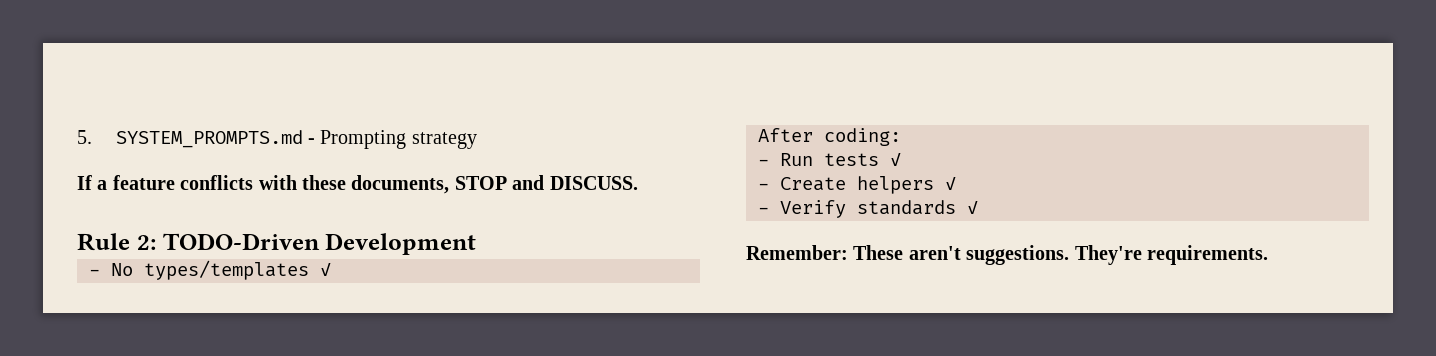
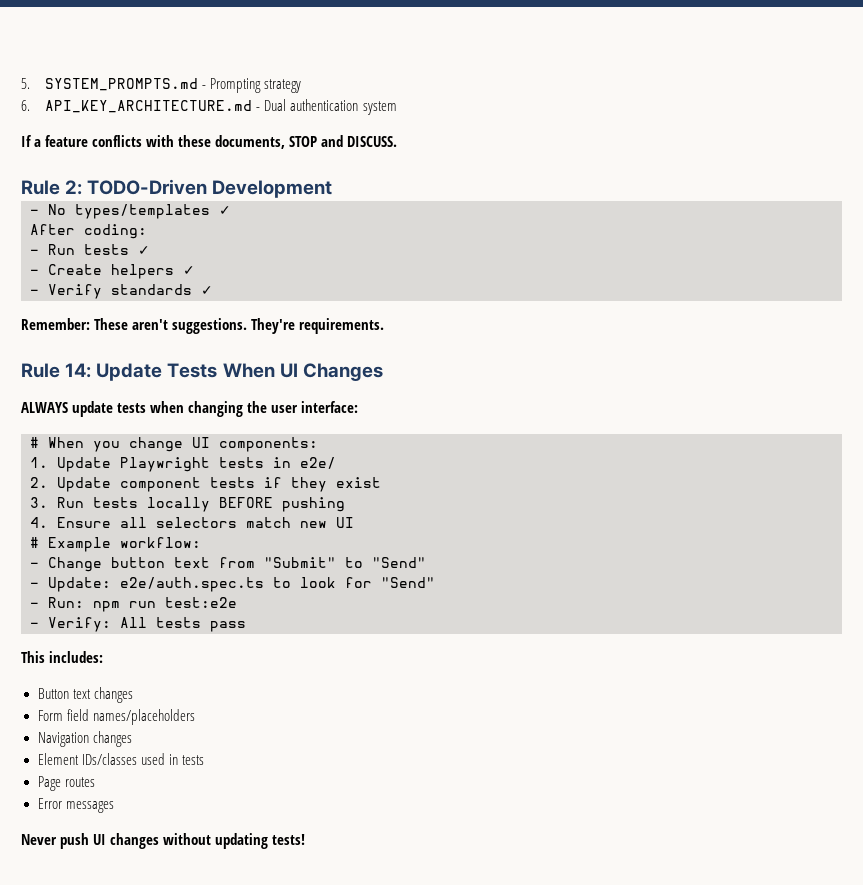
+ 6. API_KEY_ARCHITECTURE.md - Dual authentication system
+ Rule 14: Update Tests When UI Changes
+ ALWAYS update tests when changing the user interface:
+ # When you change UI components:
+ 1. Update Playwright tests in e2e/
+ 2. Update component tests if they exist
+ 3. Run tests locally BEFORE pushing
+ 4. Ensure all selectors match new UI
+ # Example workflow:
+ - Change button text from "Submit" to "Send"
+ - Update: e2e/auth.spec.ts to look for "Send"
+ - Run: npm run test:e2e
+ - Verify: All tests pass
+ This includes:
+ Button text changes
+ Form field names/placeholders
+ Navigation changes
+ Element IDs/classes used in tests
+ Page routes
+ Error messages
+ Never push UI changes without updating tests!

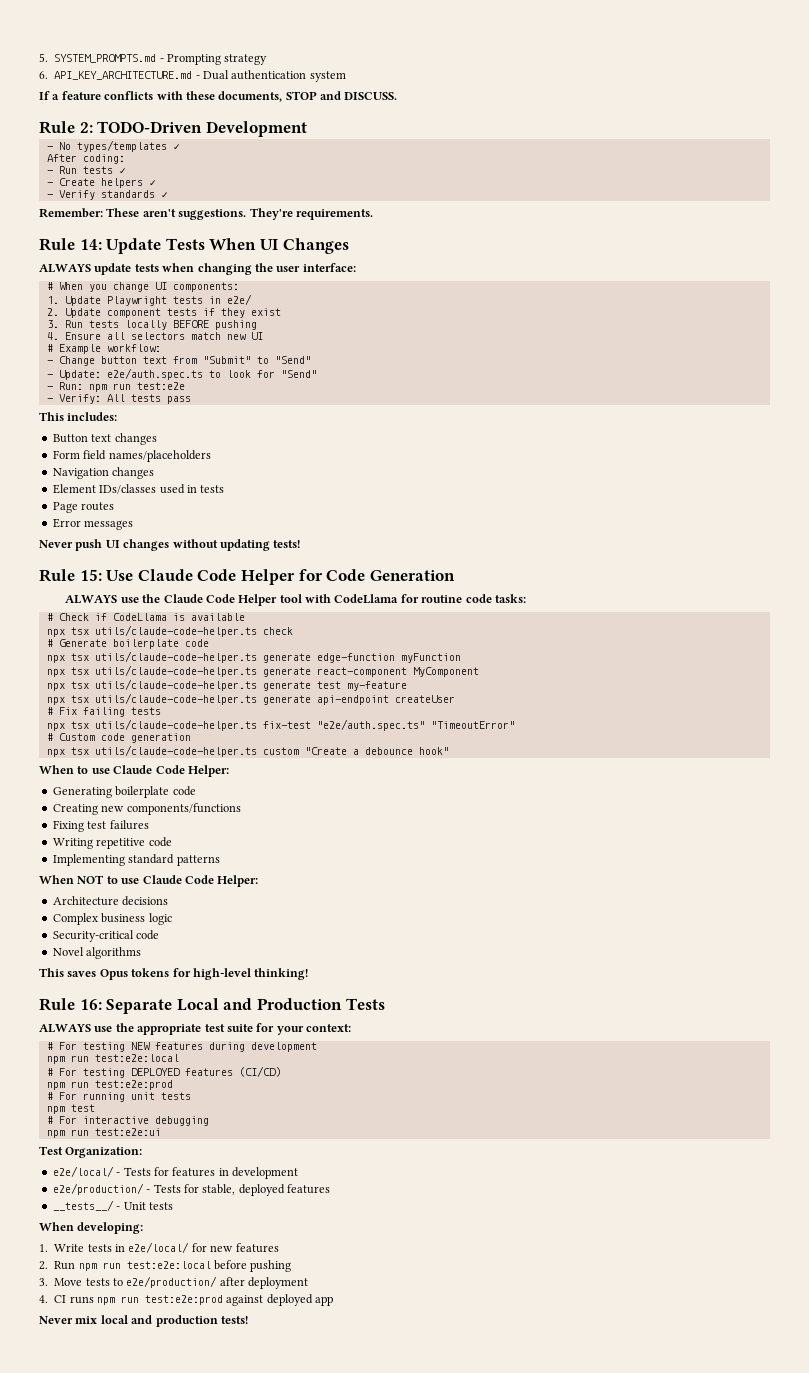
+ Rule 15: Use Claude Code Helper for Code Generation
+ ALWAYS use the Claude Code Helper tool with CodeLlama for routine code tasks:
+ # Check if CodeLlama is available
+ npx tsx utils/claude-code-helper.ts check
+ # Generate boilerplate code
+ npx tsx utils/claude-code-helper.ts generate edge-function myFunction
+ npx tsx utils/claude-code-helper.ts generate react-component MyComponent
+ npx tsx utils/claude-code-helper.ts generate test my-feature
+ npx tsx utils/claude-code-helper.ts generate api-endpoint createUser
+ # Fix failing tests
+ npx tsx utils/claude-code-helper.ts fix-test "e2e/auth.spec.ts" "TimeoutError"
+ # Custom code generation
+ npx tsx utils/claude-code-helper.ts custom "Create a debounce hook"
+ When to use Claude Code Helper:
+ Generating boilerplate code
+ Creating new components/functions
+ Fixing test failures
+ Writing repetitive code
+ Implementing standard patterns
+ When NOT to use Claude Code Helper:
+ Architecture decisions
+ Complex business logic
+ Security-critical code
+ Novel algorithms
+ This saves Opus tokens for high-level thinking!
+ Rule 16: Separate Local and Production Tests
+ ALWAYS use the appropriate test suite for your context:
+ # For testing NEW features during development
+ npm run test:e2e:local
+ # For testing DEPLOYED features (CI/CD)
+ npm run test:e2e:prod
+ # For running unit tests
+ npm test
+ # For interactive debugging
+ npm run test:e2e:ui
+ Test Organization:
+ e2e/local/ - Tests for features in development
+ e2e/production/ - Tests for stable, deployed features
+ __tests__/ - Unit tests
+ When developing:
+ 1. Write tests in e2e/local/ for new features
+ 2. Run npm run test:e2e:local before pushing
+ 3. Move tests to e2e/production/ after deployment
+ 4. CI runs npm run test:e2e:prod against deployed app
+ Never mix local and production tests!

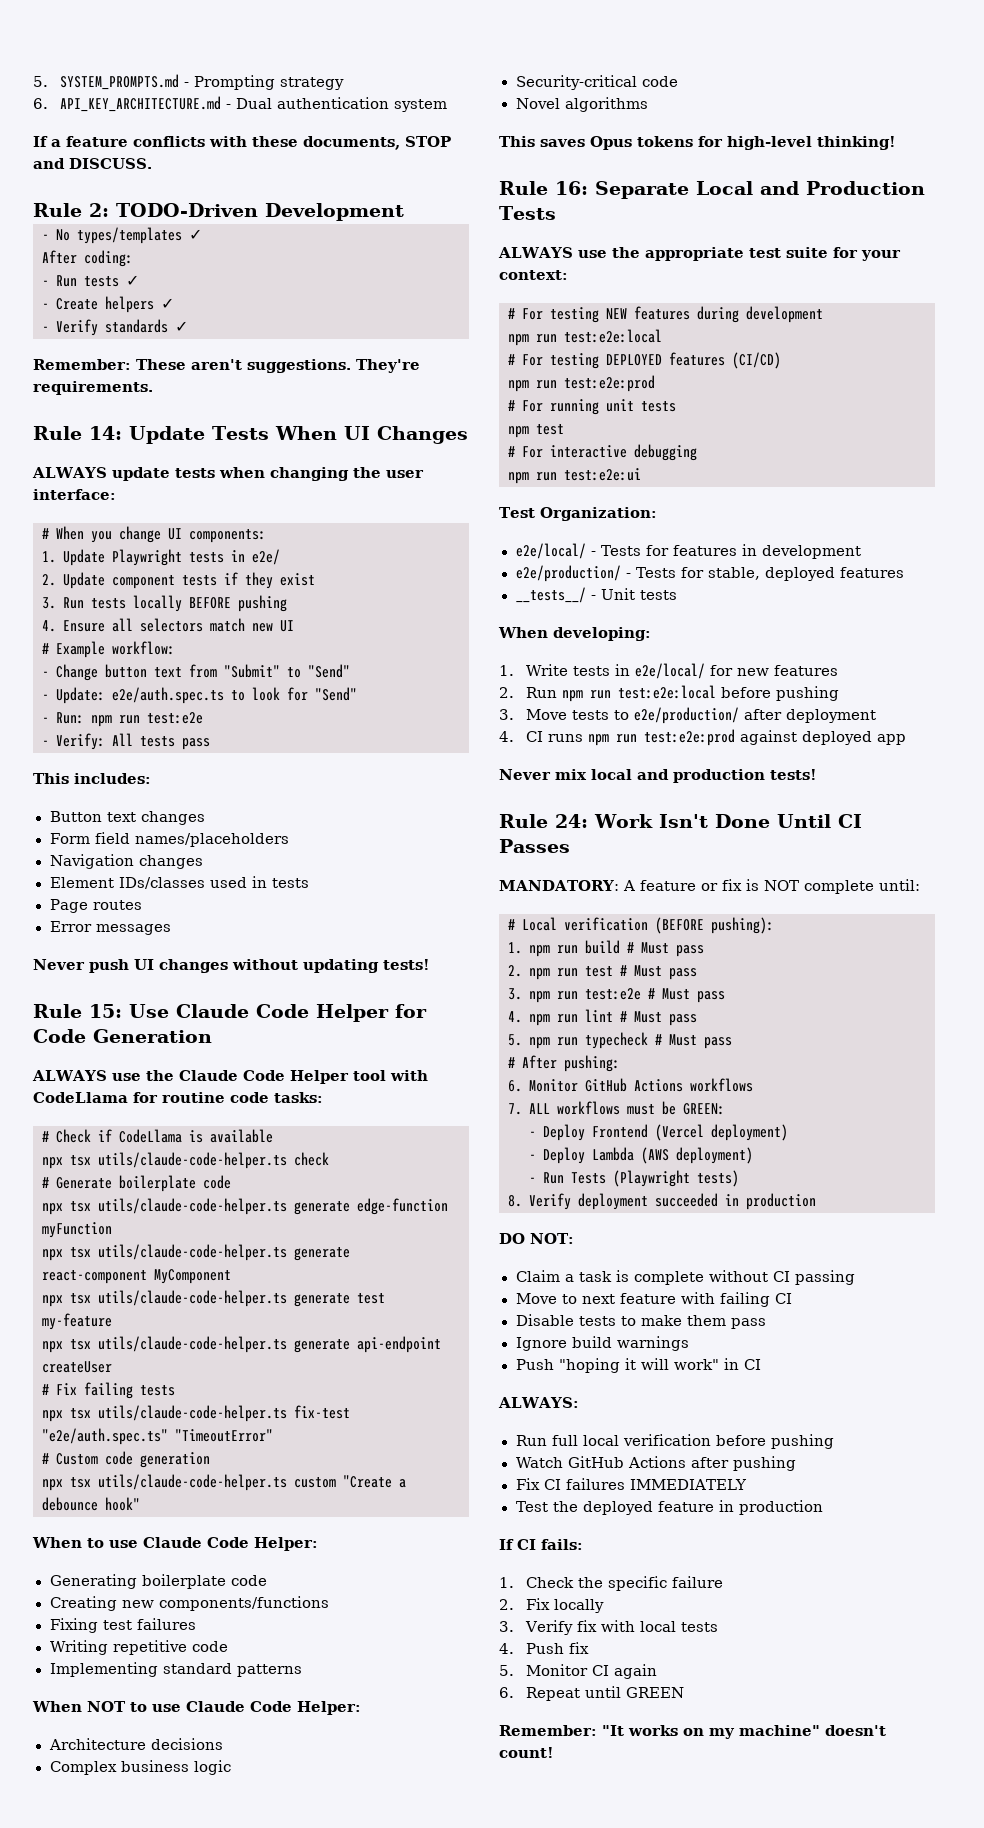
+ Rule 24: Work Isn't Done Until CI Passes
+ MANDATORY: A feature or fix is NOT complete until:
+ # Local verification (BEFORE pushing):
+ 1. npm run build # Must pass
+ 2. npm run test # Must pass
+ 3. npm run test:e2e # Must pass
+ 4. npm run lint # Must pass
+ 5. npm run typecheck # Must pass
+ # After pushing:
+ 6. Monitor GitHub Actions workflows
+ 7. ALL workflows must be GREEN:
+ - Deploy Frontend (Vercel deployment)
+ - Deploy Lambda (AWS deployment)
+ - Run Tests (Playwright tests)
+ 8. Verify deployment succeeded in production
+ DO NOT:
+ Claim a task is complete without CI passing
+ Move to next feature with failing CI
+ Disable tests to make them pass
+ Ignore build warnings
+ Push "hoping it will work" in CI
+ ALWAYS:
+ Run full local verification before pushing
+ Watch GitHub Actions after pushing
+ Fix CI failures IMMEDIATELY
+ Test the deployed feature in production
+ If CI fails:
+ 1. Check the specific failure
+ 2. Fix locally
+ 3. Verify fix with local tests
+ 4. Push fix
+ 5. Monitor CI again
+ 6. Repeat until GREEN
+ Remember: "It works on my machine" doesn't count!

